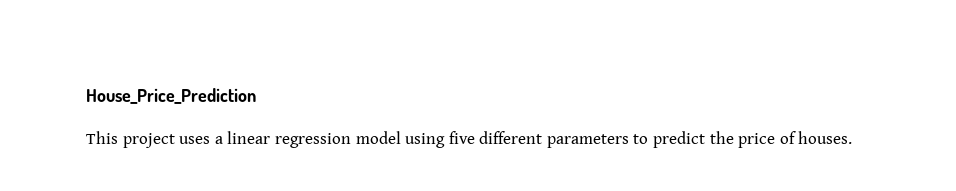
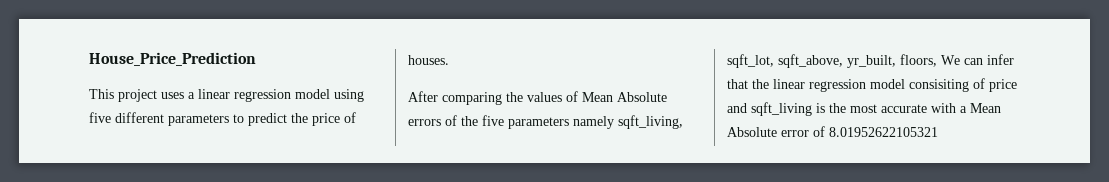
+ After comparing the values of Mean Absolute errors of the five parameters namely sqft_living, sqft_lot, sqft_above, yr_built, floors, We can infer that the linear regression model consisiting of price and sqft_living is the most accurate with a Mean Absolute error of 8.01952622105321

